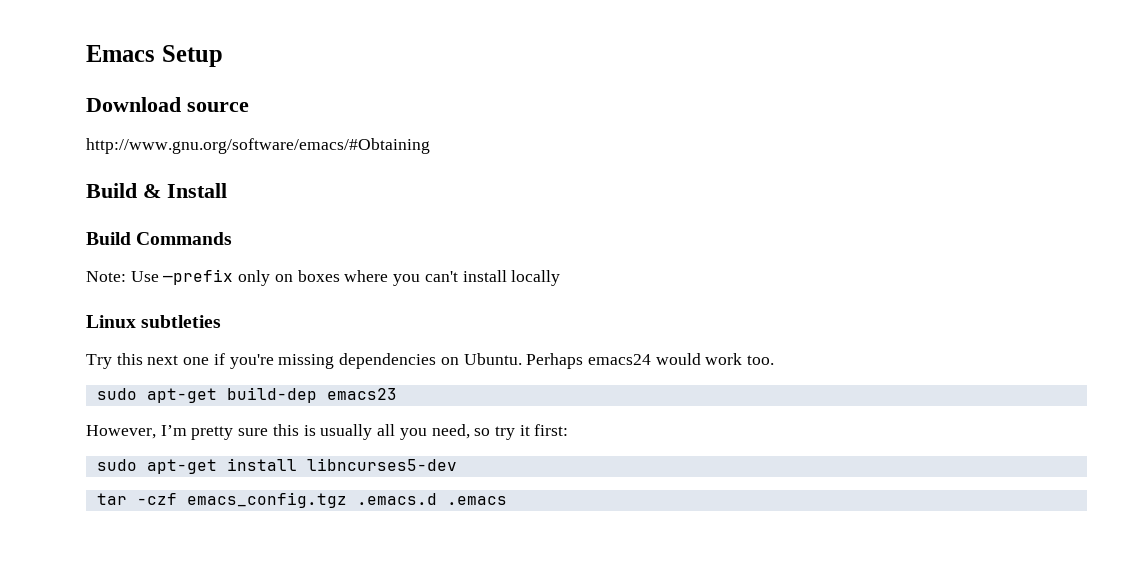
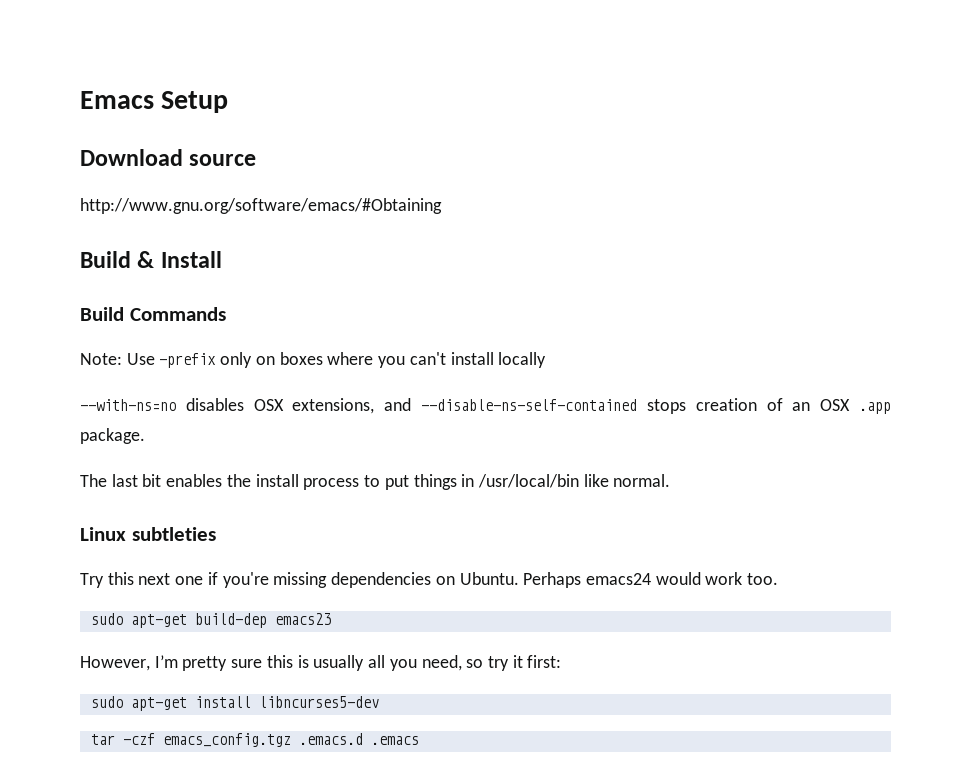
+ --with-ns=no disables OSX extensions, and --disable-ns-self-contained stops creation of an OSX .app package.
+ The last bit enables the install process to put things in /usr/local/bin like normal.

